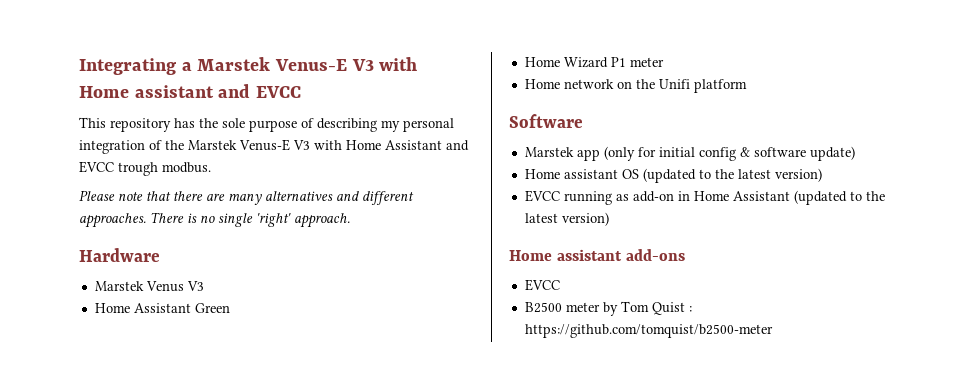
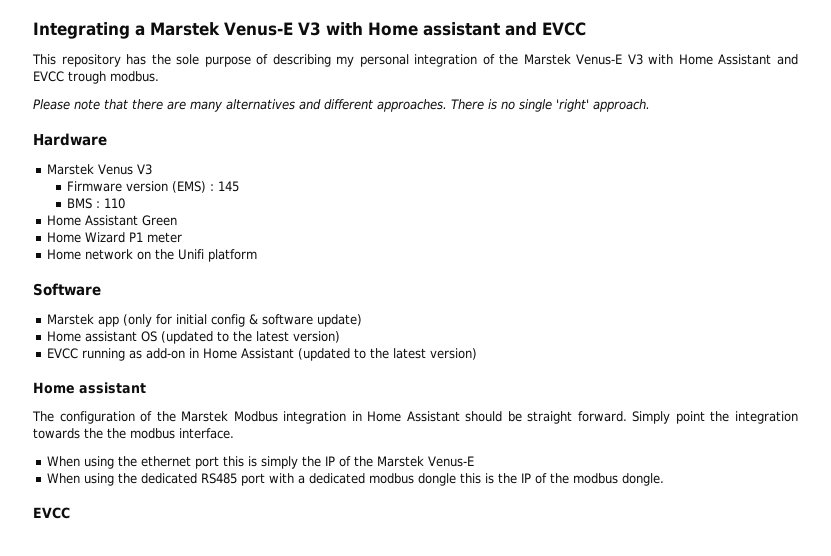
+ Firmware version (EMS) : 145
+ BMS : 110
  EVCC running as add-on in Home Assistant (updated to the latest version)
- Home assistant add-ons
+ Home assistant
+ The configuration of the Marstek Modbus integration in Home Assistant should be straight forward. Simply point the integration towards the the modbus interface.
+ When using the ethernet port this is simply the IP of the Marstek Venus-E
+ When using the dedicated RS485 port with a dedicated modbus dongle this is the IP of the modbus dongle.
  EVCC
- B2500 meter by Tom Quist : https://github.com/tomquist/b2500-meter

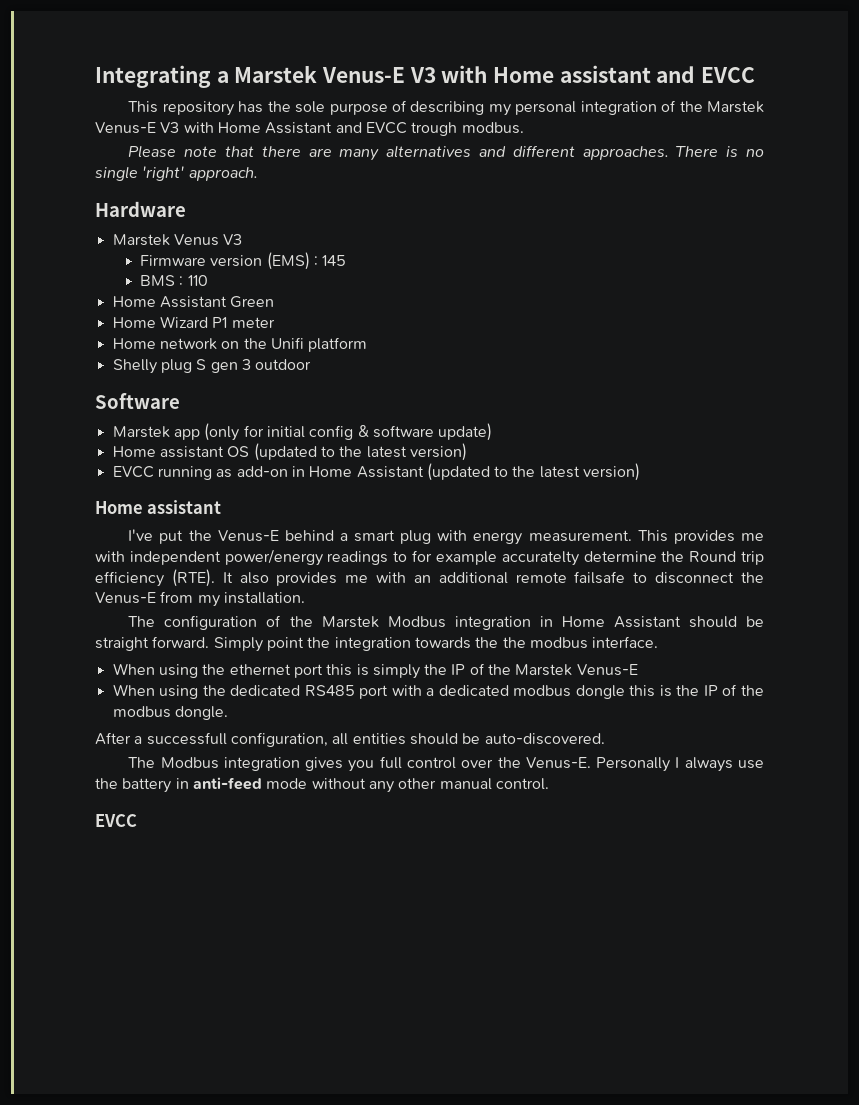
+ Shelly plug S gen 3 outdoor
+ I've put the Venus-E behind a smart plug with energy measurement. This provides me with independent power/energy readings to for example accuratelty determine the Round trip efficiency (RTE). It also provides me with an additional remote failsafe to disconnect the Venus-E from my installation.
+ After a successfull configuration, all entities should be auto-discovered.
+ The Modbus integration gives you full control over the Venus-E. Personally I always use the battery in anti-feed mode without any other manual control.

